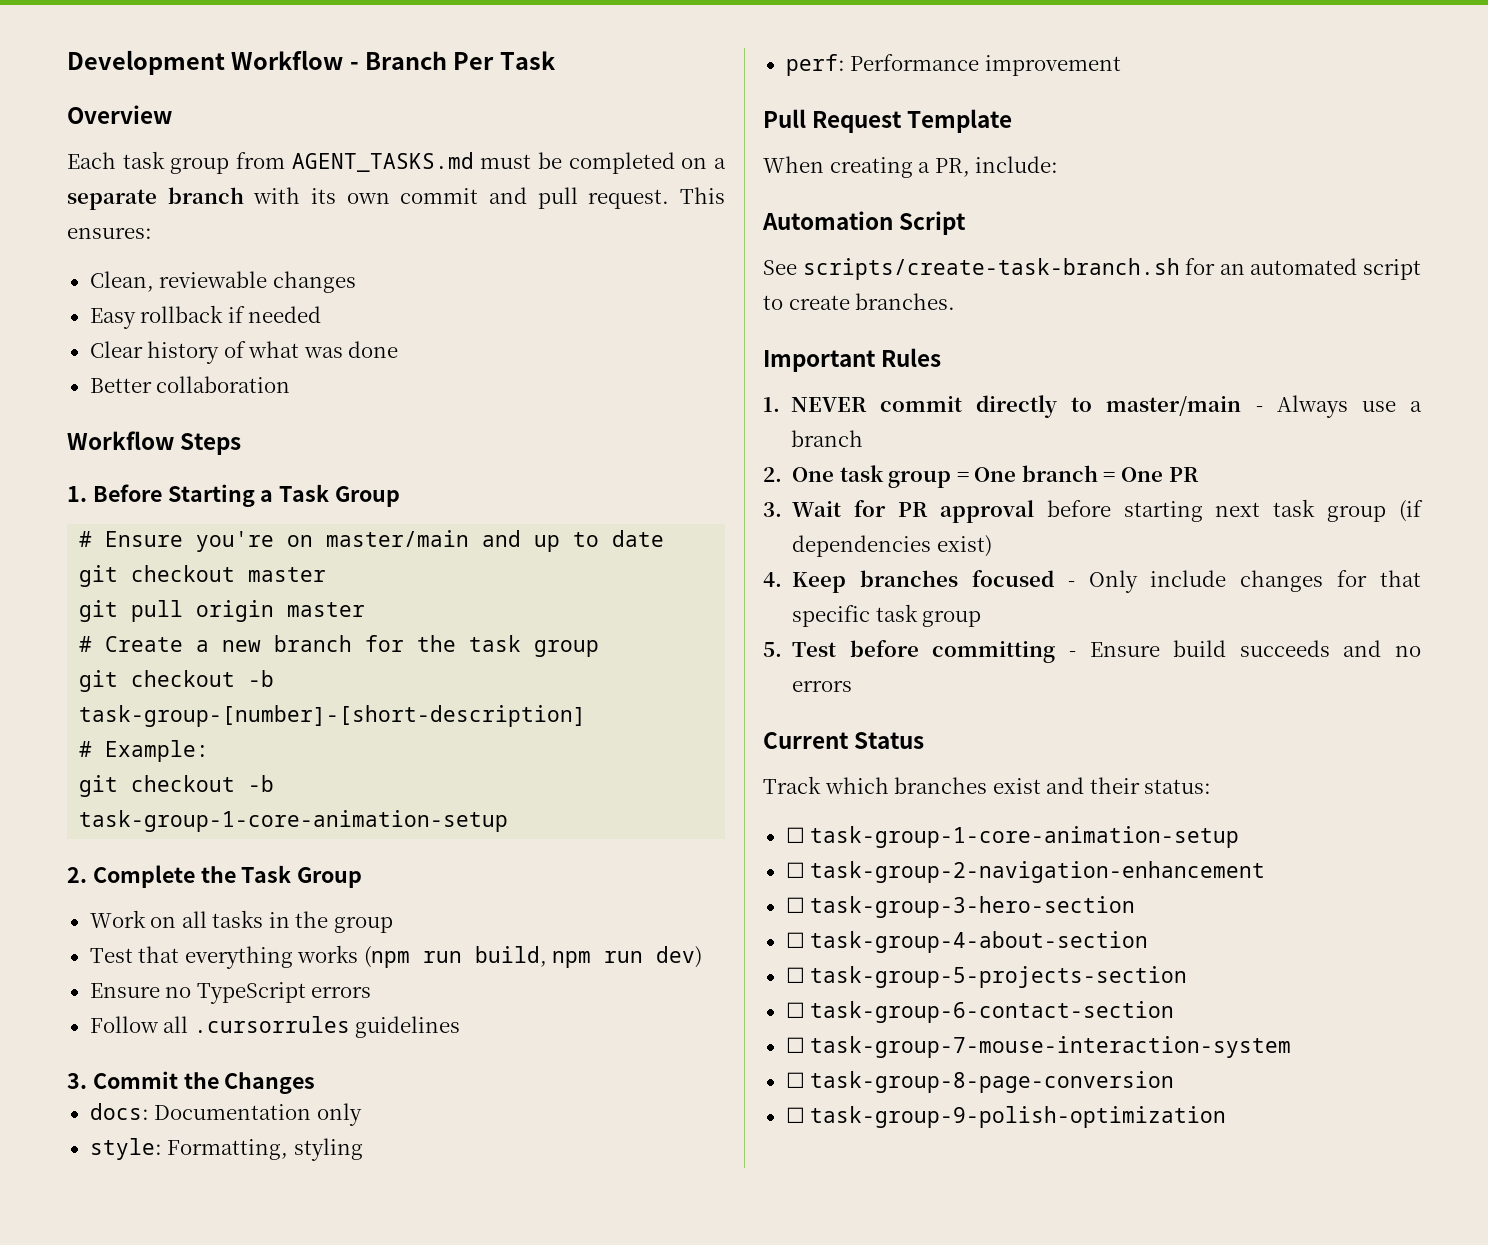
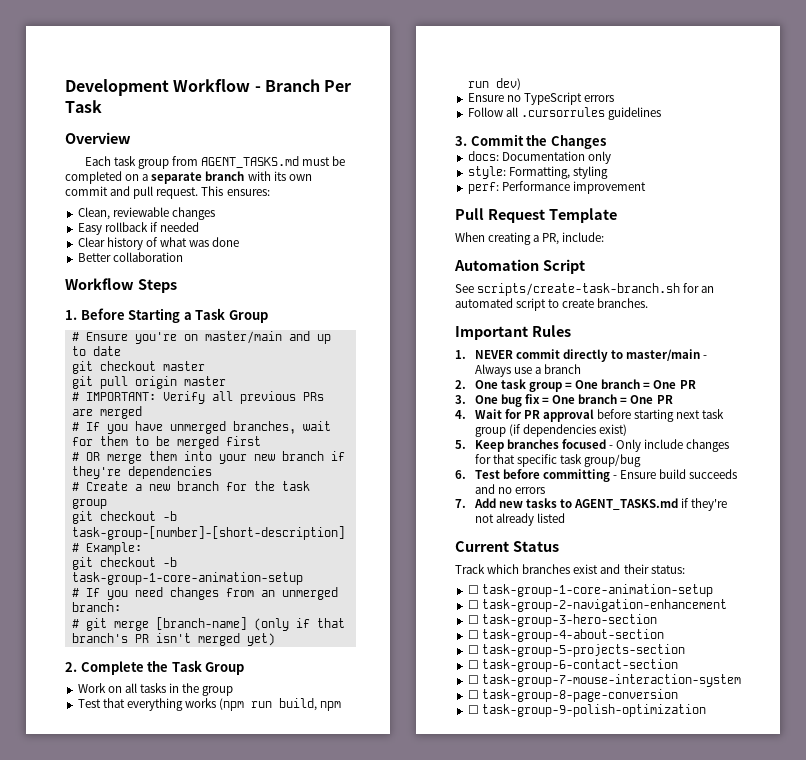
+ # IMPORTANT: Verify all previous PRs are merged
+ # If you have unmerged branches, wait for them to be merged first
+ # OR merge them into your new branch if they're dependencies
+ # If you need changes from an unmerged branch:
+ # git merge [branch-name] (only if that branch's PR isn't merged yet)
- 3. Wait for PR approval before starting next task group (if dependencies exist)
+ 3. One bug fix = One branch = One PR
+ 4. Wait for PR approval before starting next task group (if dependencies exist)
- 4. Keep branches focused - Only include changes for that specific task group
- 5. Test before committing - Ensure build succeeds and no errors
+ 5. Keep branches focused - Only include changes for that specific task group/bug
+ 6. Test before committing - Ensure build succeeds and no errors
+ 7. Add new tasks to AGENT_TASKS.md if they're not already listed

